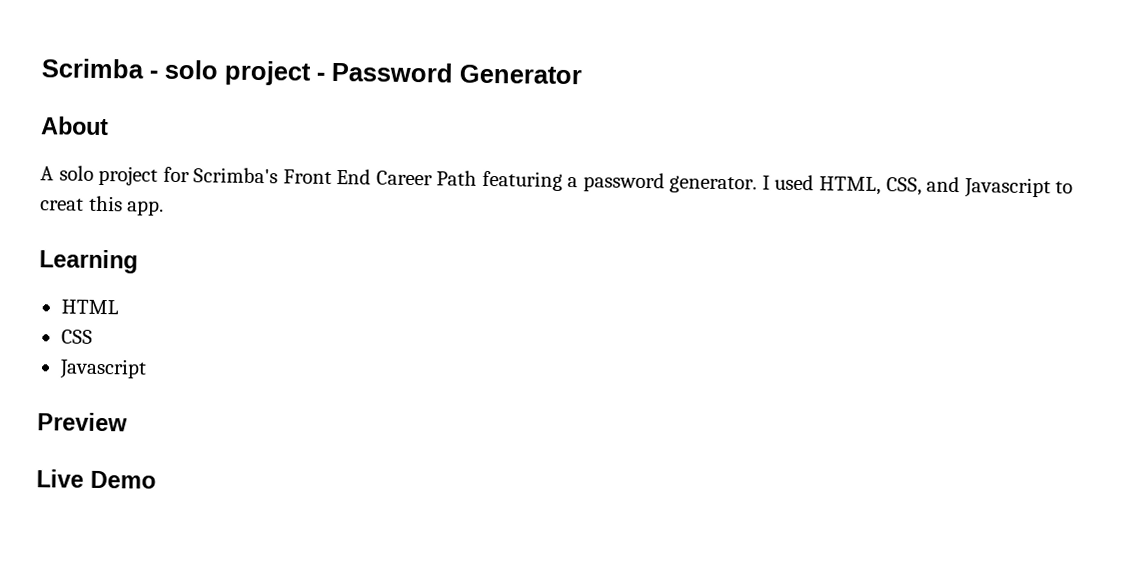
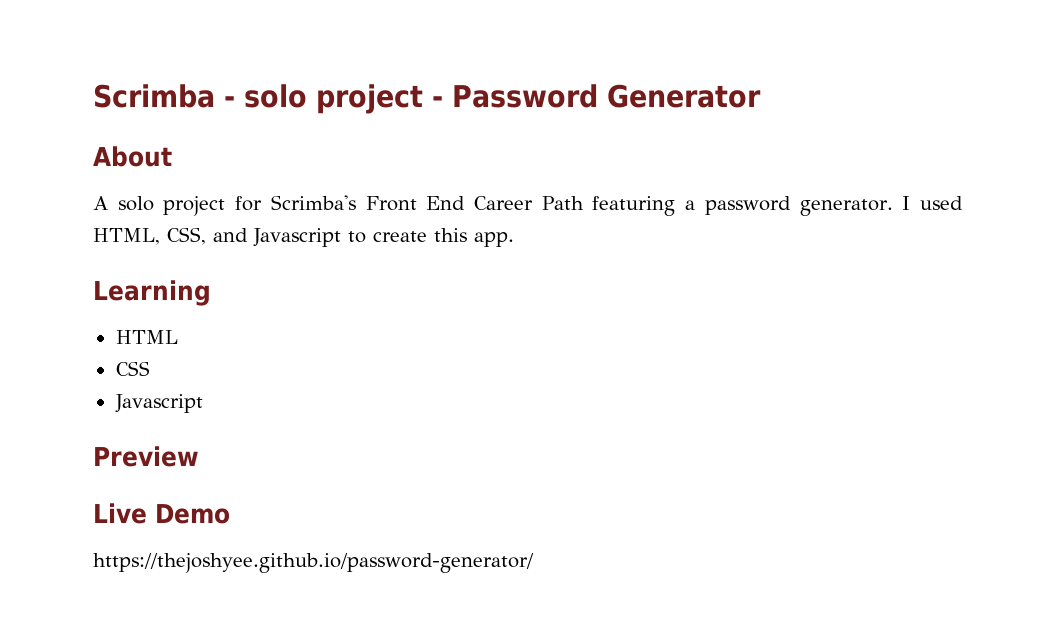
- I used HTML, CSS, and Javascript to creat this app.
+ I used HTML, CSS, and Javascript to create this app.
+ https://thejoshyee.github.io/password-generator/

